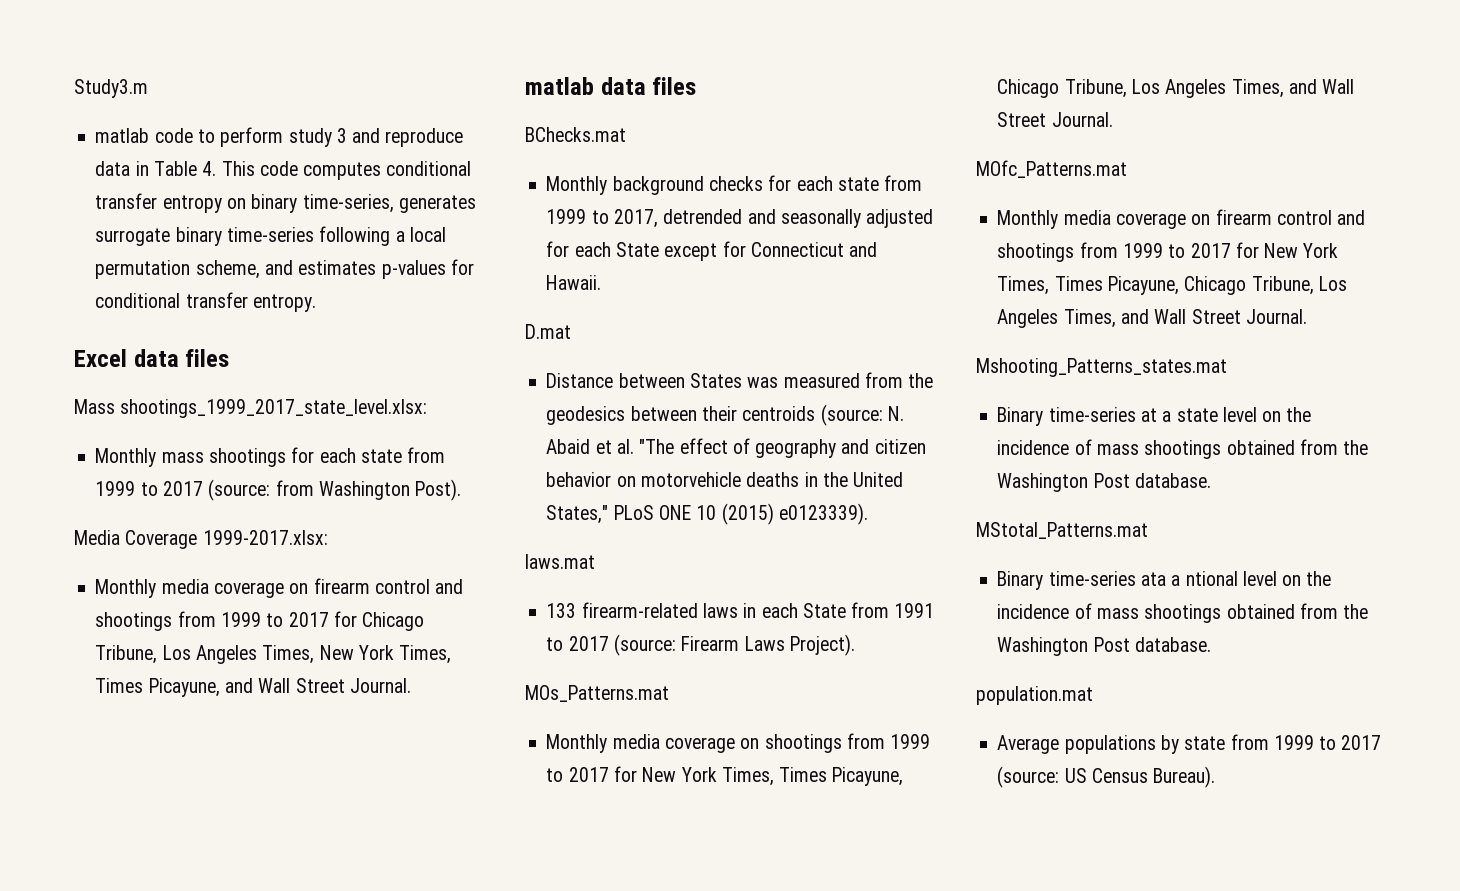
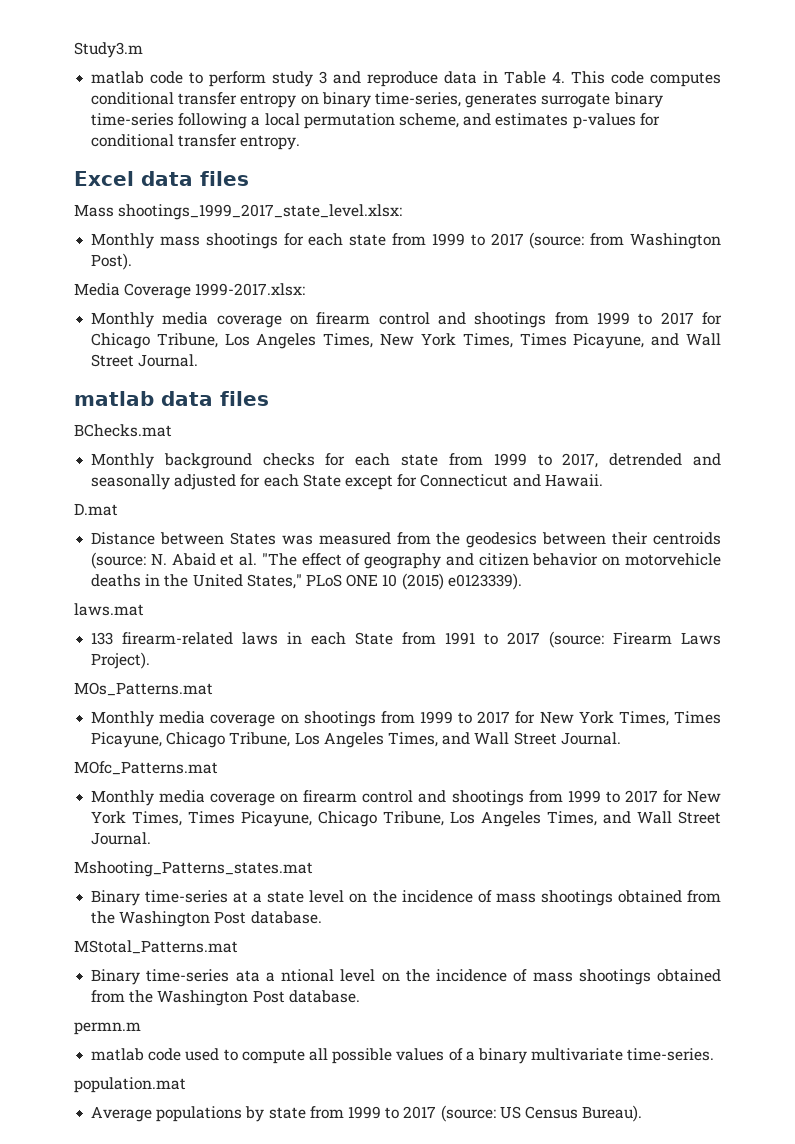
+ permn.m
+ matlab code used to compute all possible values of a binary multivariate time-series.

